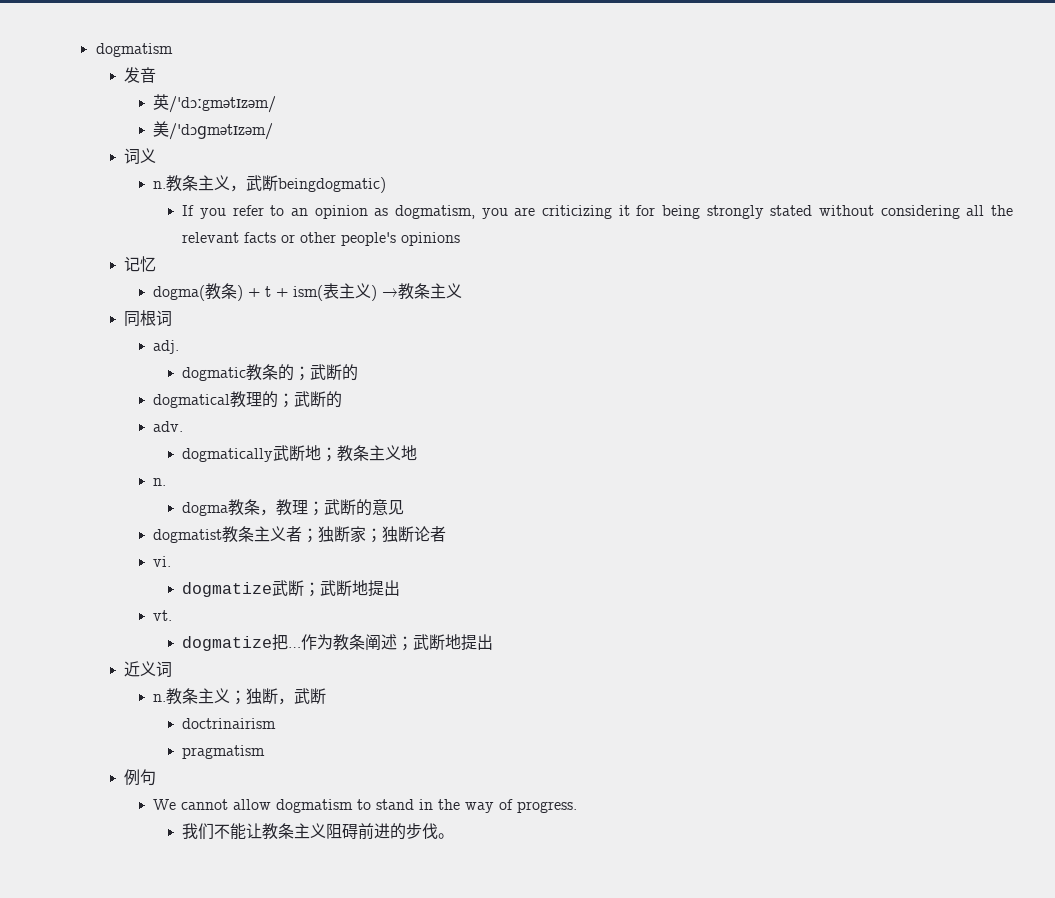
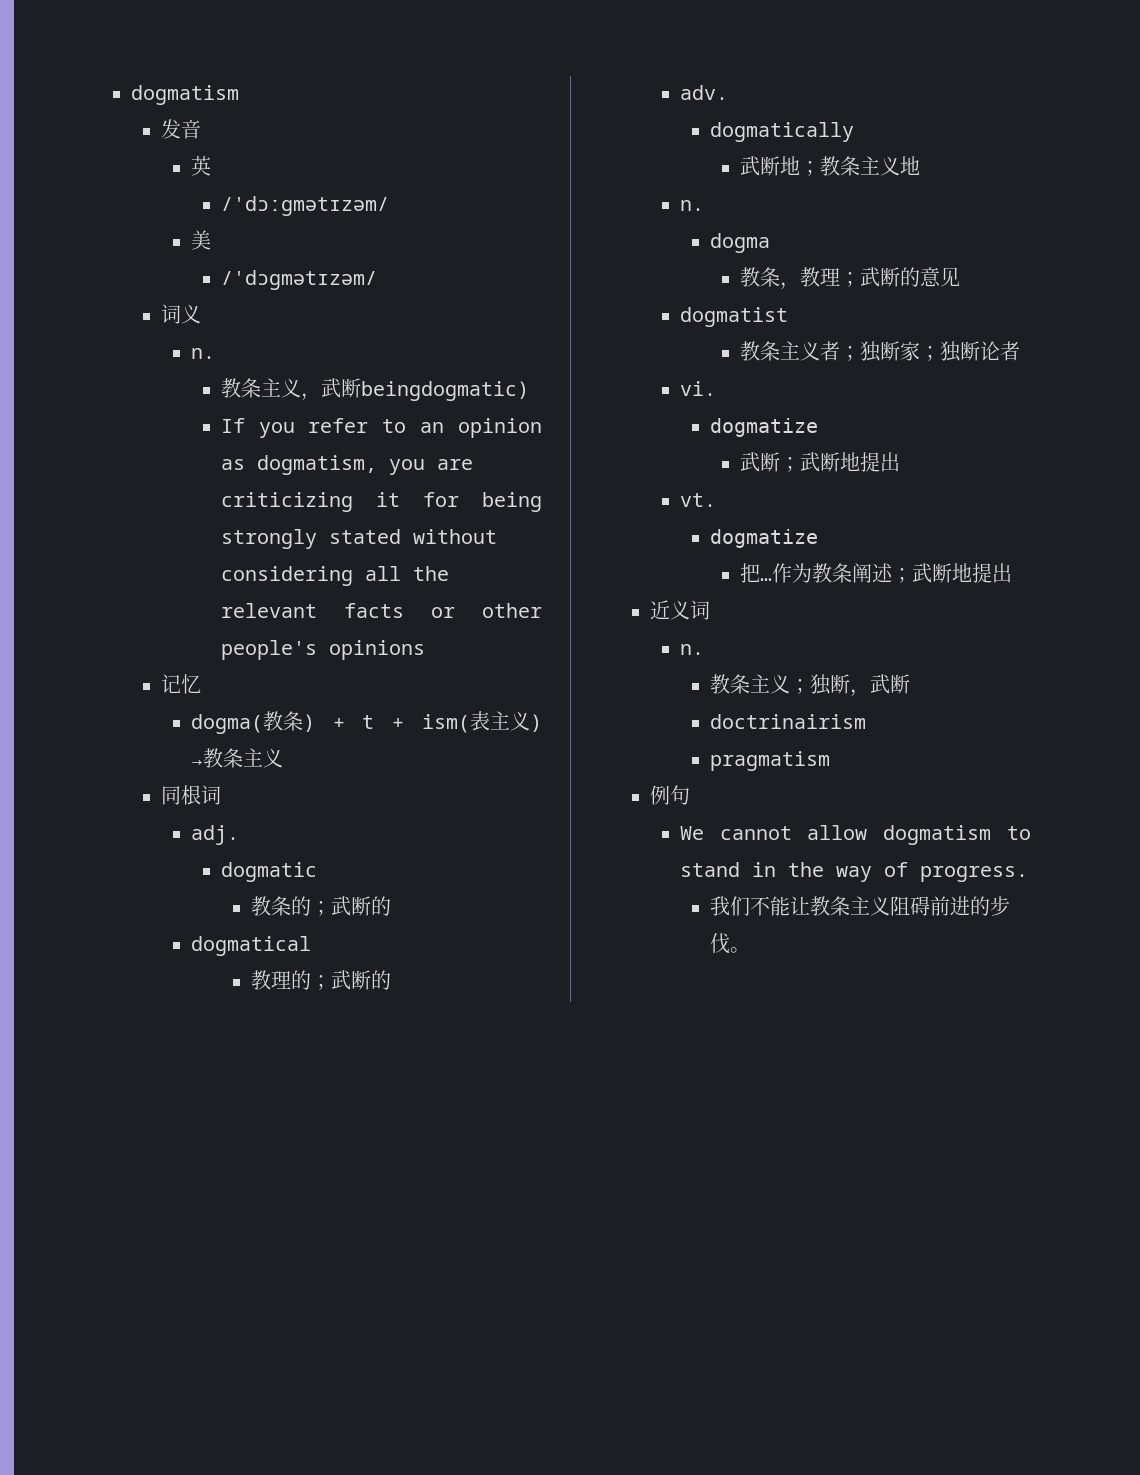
- 英/'dɔːgmətɪzəm/
+ 英
+ /'dɔːgmətɪzəm/
- 美/'dɔɡmətɪzəm/
+ 美
+ /'dɔɡmətɪzəm/
  词义
- n.教条主义，武断beingdogmatic)
+ n.
+ 教条主义，武断beingdogmatic)
- dogmatic教条的；武断的
+ dogmatic
+ 教条的；武断的
- dogmatical教理的；武断的
+ dogmatical
+ 教理的；武断的
- dogmatically武断地；教条主义地
+ dogmatically
+ 武断地；教条主义地
- dogma教条，教理；武断的意见
+ dogma
+ 教条，教理；武断的意见
- dogmatist教条主义者；独断家；独断论者
+ dogmatist
+ 教条主义者；独断家；独断论者
  vi.
- dogmatize武断；武断地提出
+ dogmatize
+ 武断；武断地提出
  vt.
- dogmatize把…
+ dogmatize
+ 把…
  近义词
- n.教条主义；独断，武断
+ n.
+ 教条主义；独断，武断

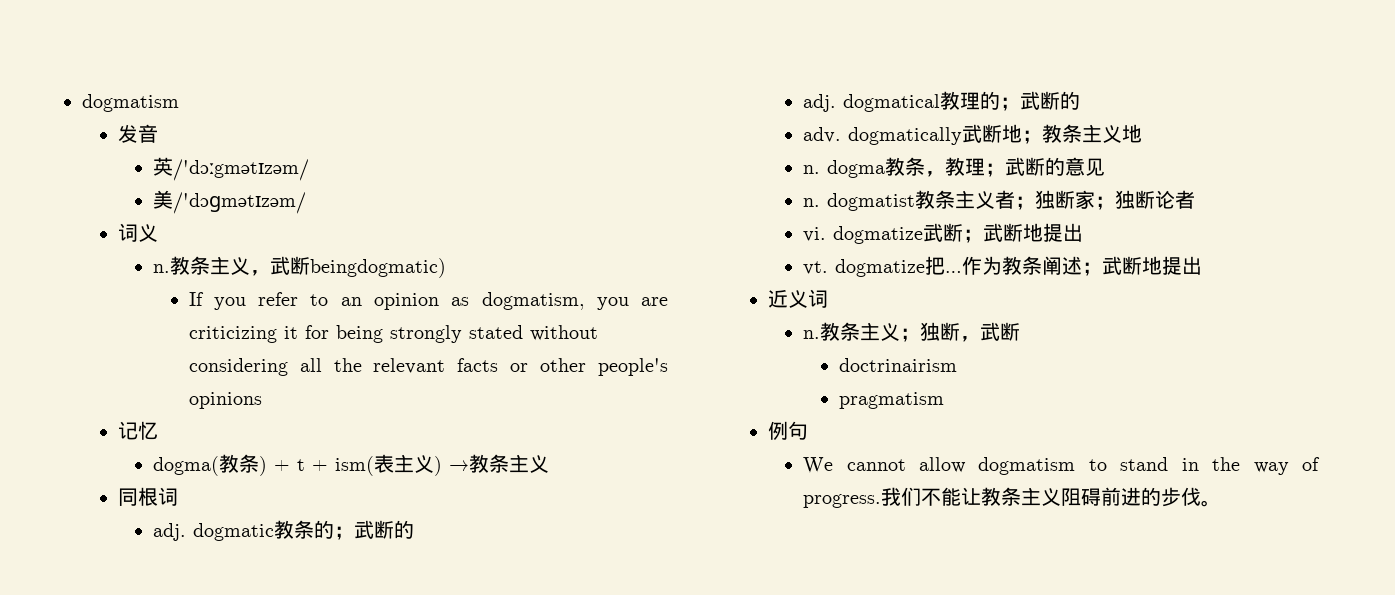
- 英
- /'dɔːgmətɪzəm/
+ 英/'dɔːgmətɪzəm/
- 美
- /'dɔɡmətɪzəm/
+ 美/'dɔɡmətɪzəm/
  词义
- n.
- 教条主义，武断beingdogmatic)
+ n.教条主义，武断beingdogmatic)
- adj.
- dogmatic
- 教条的；武断的
+ adj. dogmatic教条的；武断的
- dogmatical
- 教理的；武断的
+ adj. dogmatical教理的；武断的
- adv.
- dogmatically
- 武断地；教条主义地
- n.
- dogma
- 教条，教理；武断的意见
+ adv. dogmatically武断地；教条主义地
+ n. dogma教条，教理；武断的意见
- dogmatist
- 教条主义者；独断家；独断论者
+ n. dogmatist教条主义者；独断家；独断论者
- vi.
- dogmatize
- 武断；武断地提出
+ vi. dogmatize武断；武断地提出
- vt.
- dogmatize
- 把…
+ vt. dogmatize把…
  近义词
- n.
- 教条主义；独断，武断
+ n.教条主义；独断，武断
- We cannot allow dogmatism to stand in the way of progress.
- 我们不能让教条主义阻碍前进的步伐。
+ We cannot allow dogmatism to stand in the way of progress.我们不能让教条主义阻碍前进的步伐。

